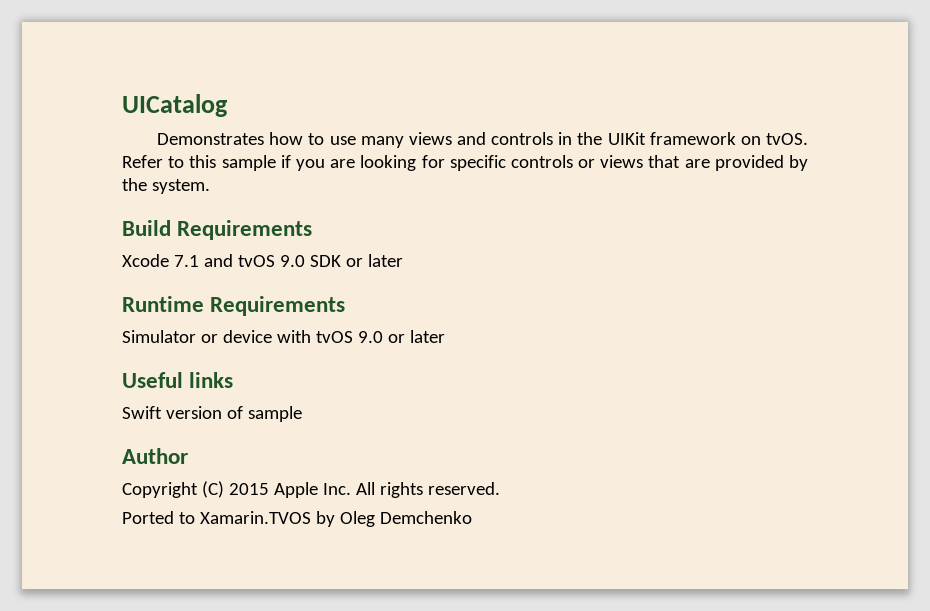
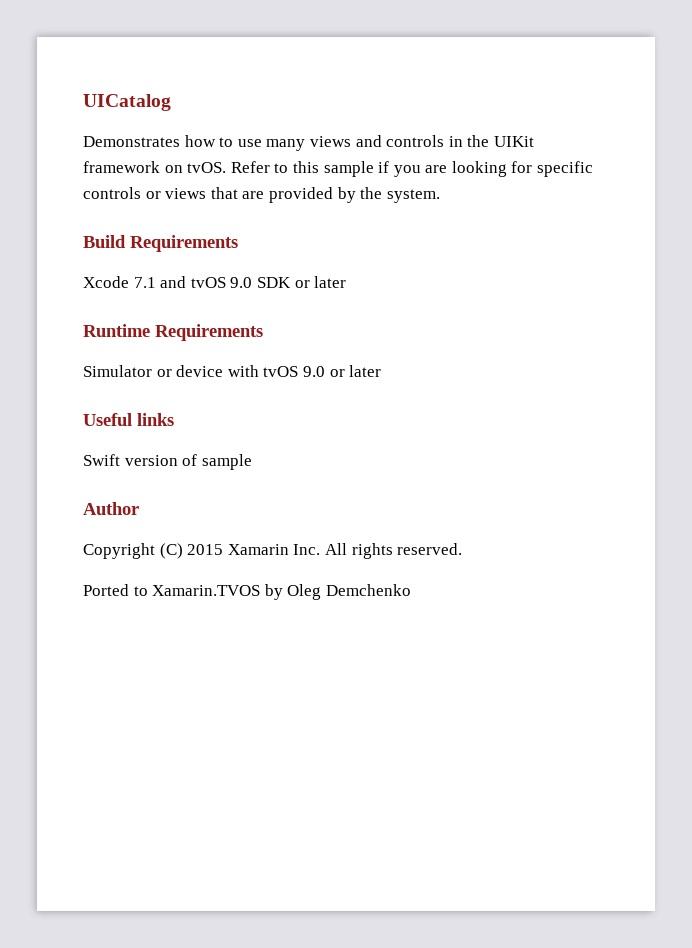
- Copyright (C) 2015 Apple Inc. All rights reserved.
+ Copyright (C) 2015 Xamarin Inc. All rights reserved.

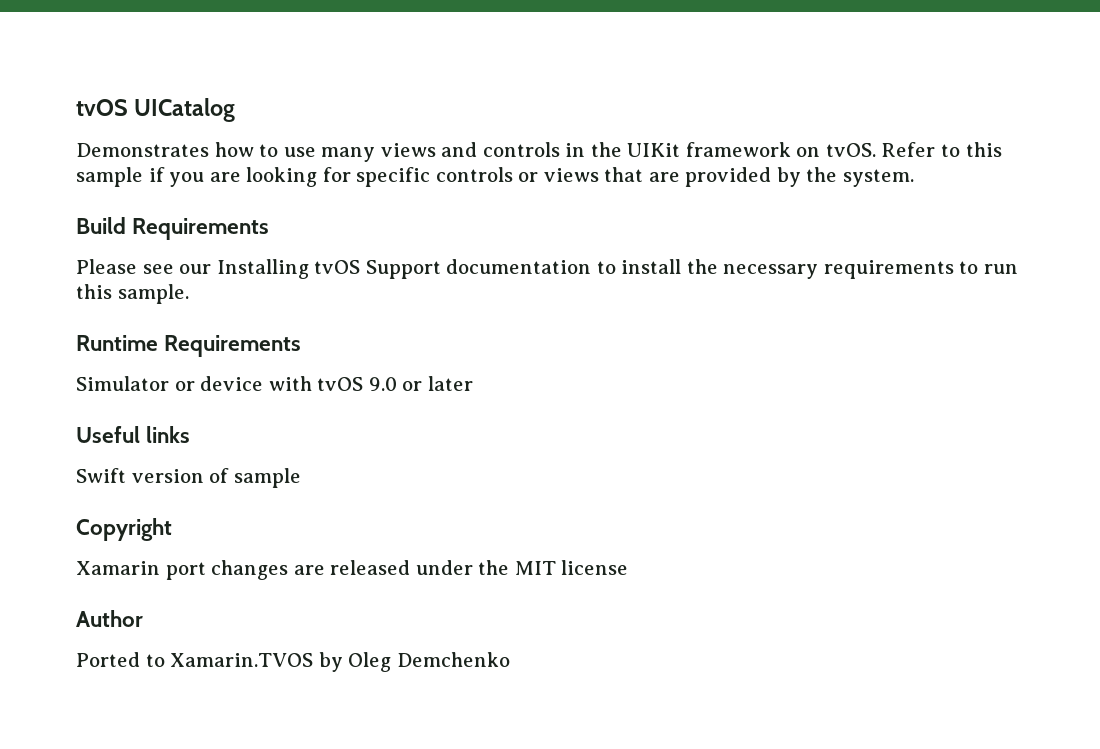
- UICatalog
+ tvOS UICatalog
- Xcode 7.1 and tvOS 9.0 SDK or later
+ Please see our Installing tvOS Support documentation to install the necessary requirements to run this sample.
+ Copyright
+ Xamarin port changes are released under the MIT license
  Author
- Copyright (C) 2015 Xamarin Inc. All rights reserved.

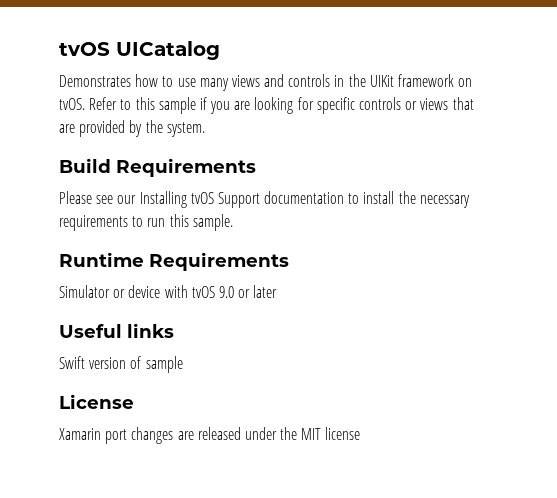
- Copyright
+ License
- Author
- Ported to Xamarin.TVOS by Oleg Demchenko

